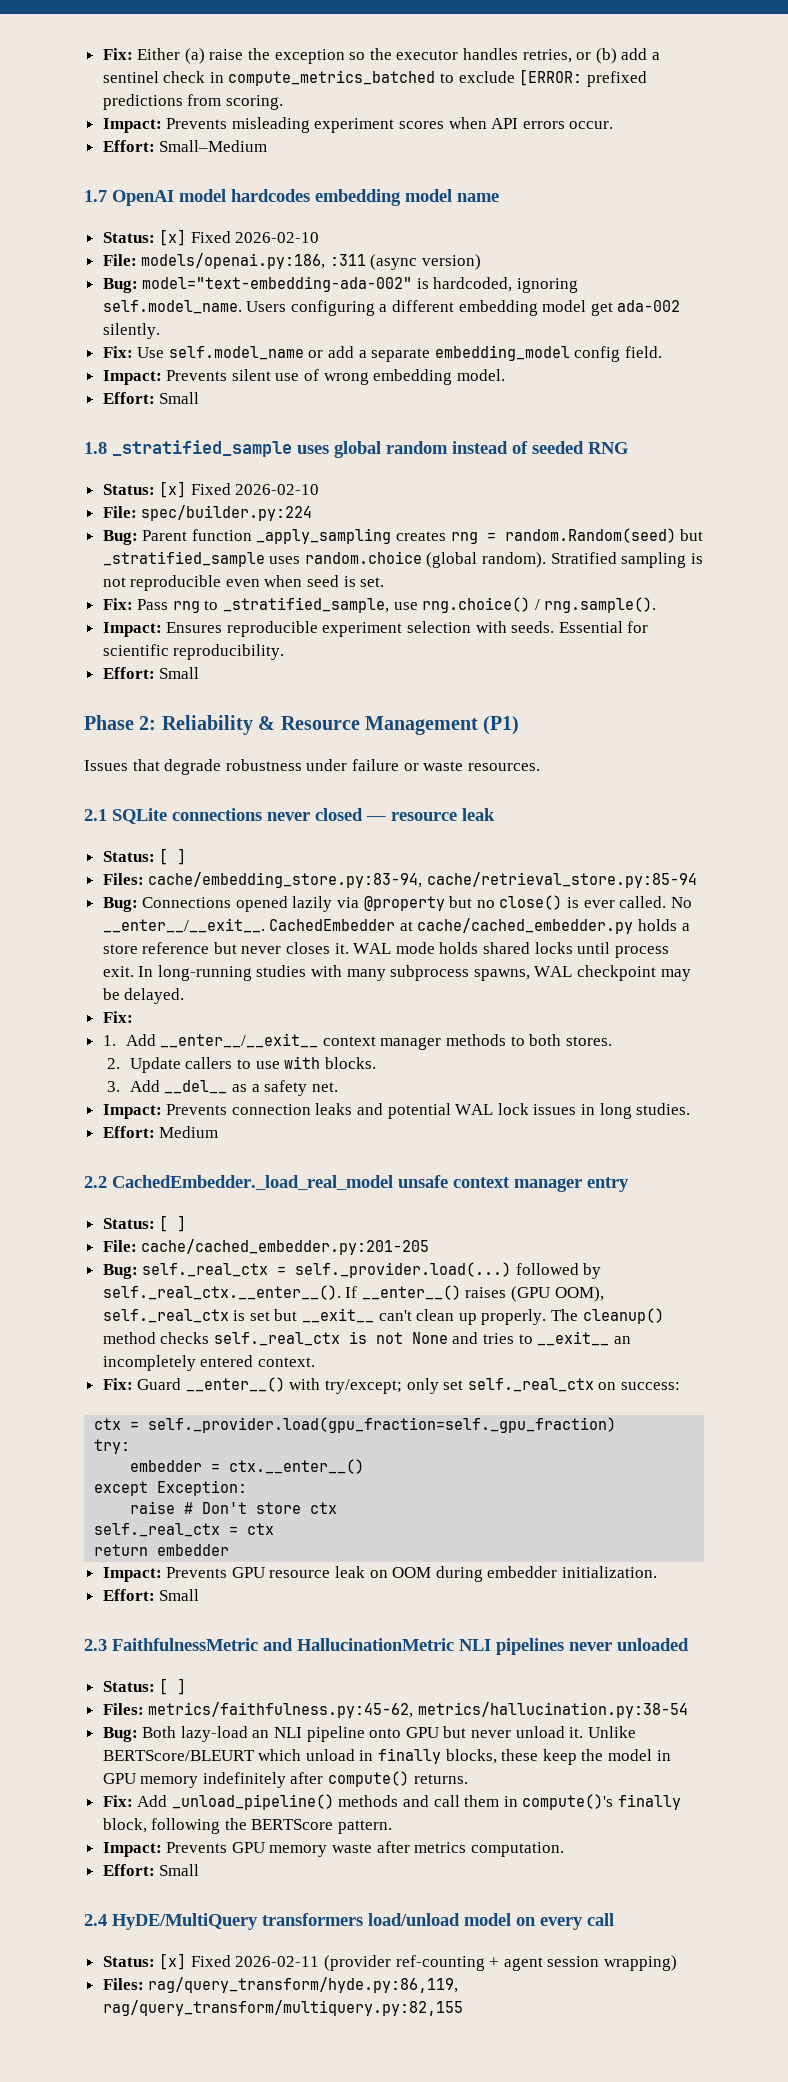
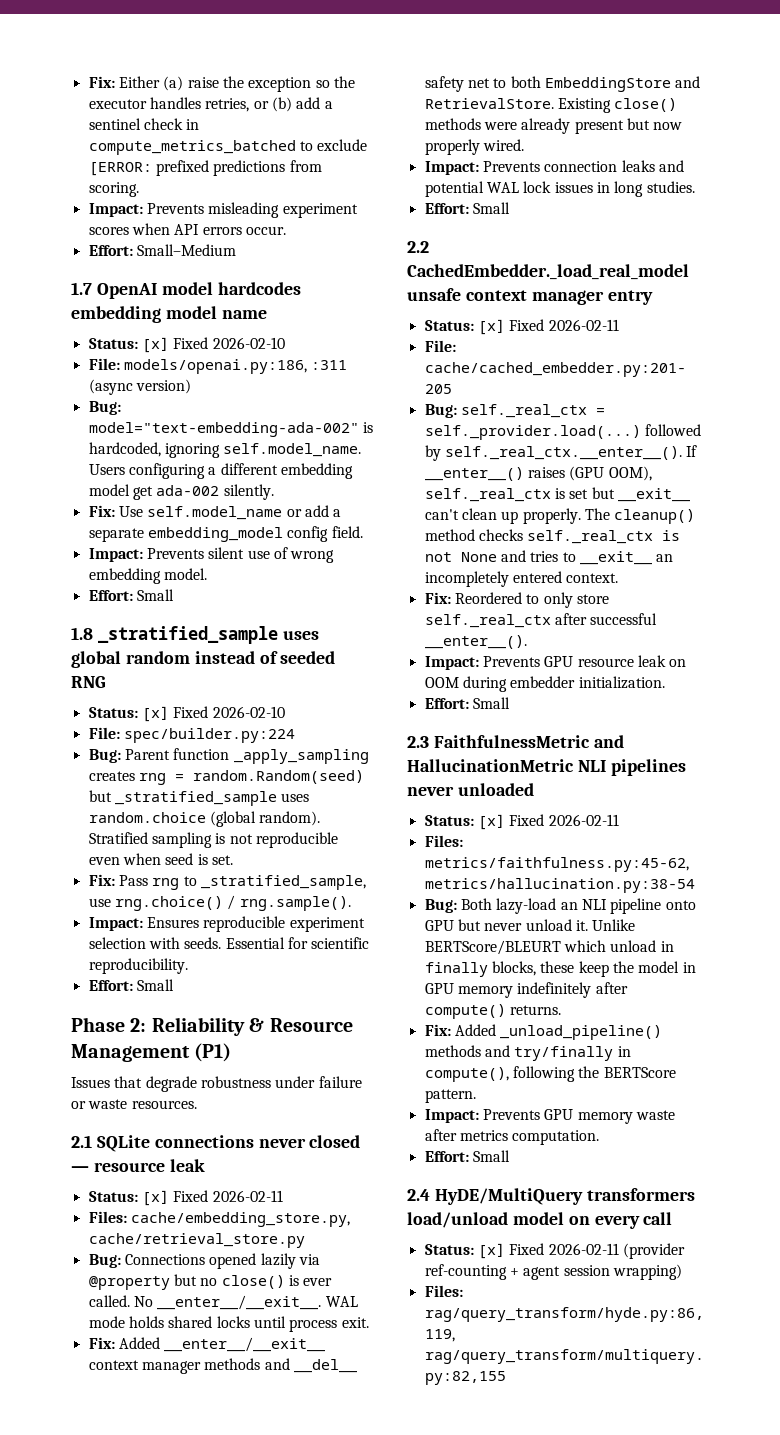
  2.1 SQLite connections never closed — resource leak
- Status: [ ]
- Files: cache/embedding_store.py:83-94, cache/retrieval_store.py:85-94
+ Status: [x] Fixed 2026-02-11
+ Files: cache/embedding_store.py, cache/retrieval_store.py
- CachedEmbedder at cache/cached_embedder.py holds a store reference but never closes it.
- WAL mode holds shared locks until process exit. In long-running studies with many subprocess spawns, WAL checkpoint may be delayed.
- Fix:
- 1. Add __enter__/__exit__ context manager methods to both stores.
- 2. Update callers to use with blocks.
- 3. Add __del__ as a safety net.
+ WAL mode holds shared locks until process exit.
+ Fix: Added __enter__/__exit__ context manager methods and __del__ safety net to both EmbeddingStore and RetrievalStore. Existing close() methods were already present but now properly wired.
  Impact: Prevents connection leaks and potential WAL lock issues in long studies.
- Effort: Medium
+ Effort: Small
  2.2 CachedEmbedder._load_real_model unsafe context manager entry
- Status: [ ]
+ Status: [x] Fixed 2026-02-11
- Fix: Guard __enter__() with try/except; only set self._real_ctx on success:
- ctx = self._provider.load(gpu_fraction=self._gpu_fraction)
- try:
- embedder = ctx.__enter__()
- except Exception:
- raise # Don't store ctx
- self._real_ctx = ctx
- return embedder
+ Fix: Reordered to only store self._real_ctx after successful __enter__().
  2.3 FaithfulnessMetric and HallucinationMetric NLI pipelines never unloaded
- Status: [ ]
+ Status: [x] Fixed 2026-02-11
- Fix: Add _unload_pipeline() methods and call them in compute()'s finally block, following the BERTScore pattern.
+ Fix: Added _unload_pipeline() methods and try/finally in compute(), following the BERTScore pattern.

